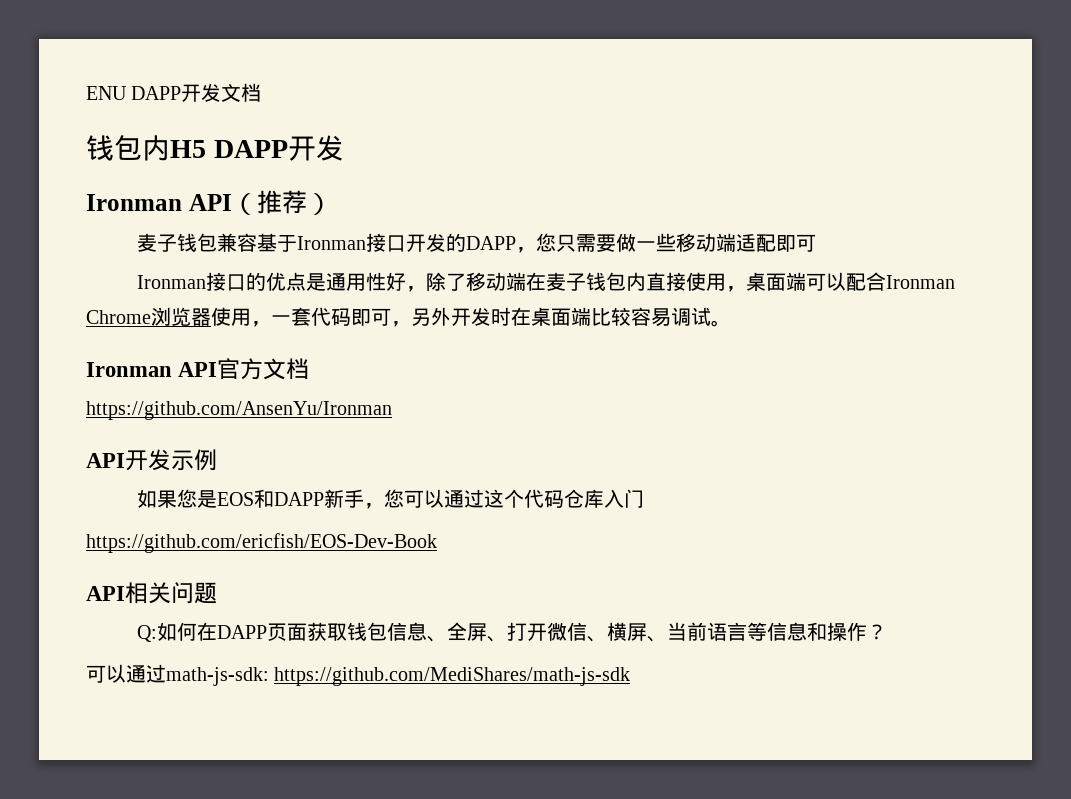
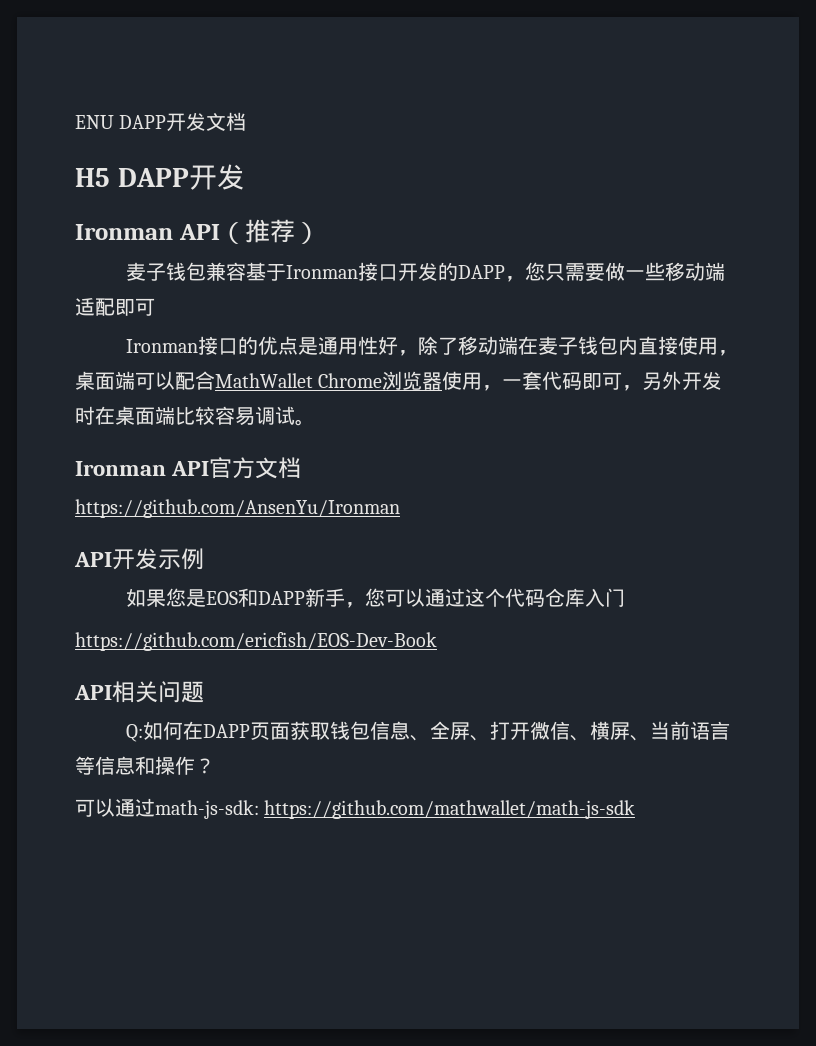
- 钱包内H5 DAPP开发
+ H5 DAPP开发
- Ironman接口的优点是通用性好，除了移动端在麦子钱包内直接使用，桌面端可以配合Ironman Chrome浏览器使用，一套代码即可，另外开发时在桌面端比较容易调试。
+ Ironman接口的优点是通用性好，除了移动端在麦子钱包内直接使用，桌面端可以配合MathWallet Chrome浏览器使用，一套代码即可，另外开发时在桌面端比较容易调试。
- 可以通过math-js-sdk: https://github.com/MediShares/math-js-sdk
+ 可以通过math-js-sdk: https://github.com/mathwallet/math-js-sdk

